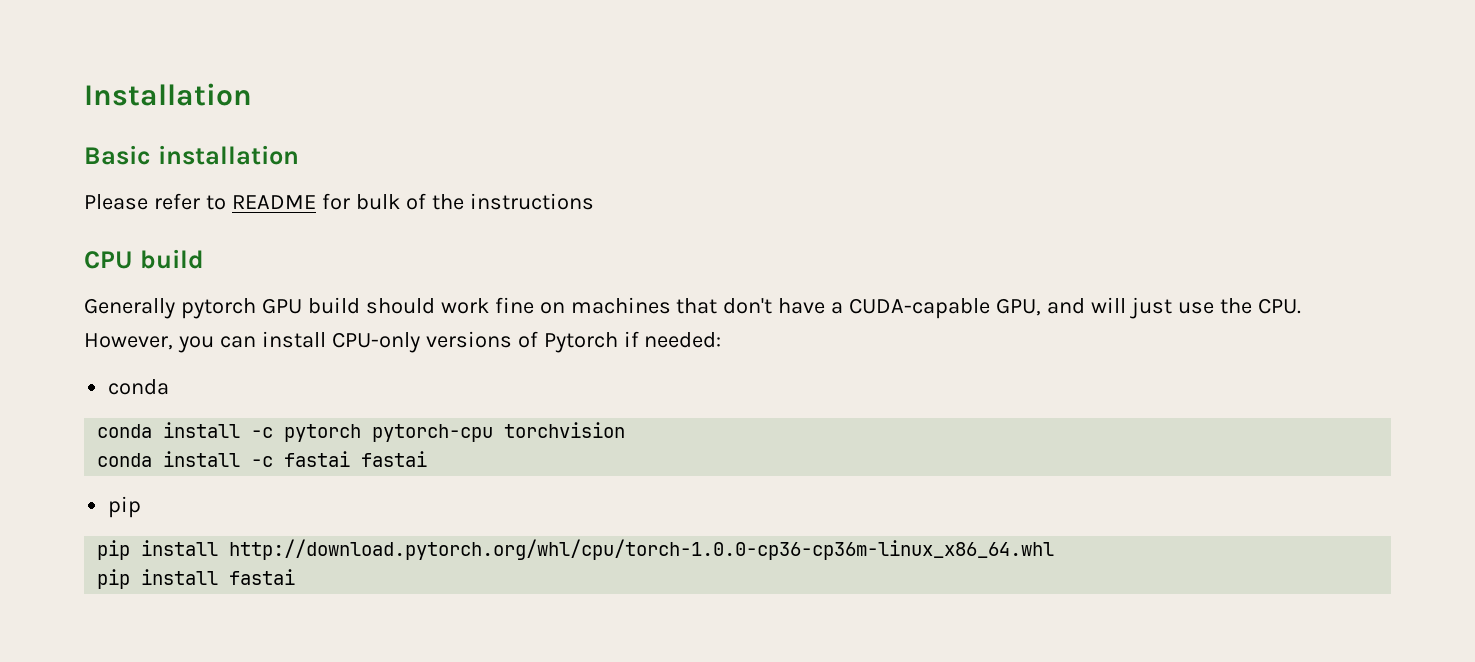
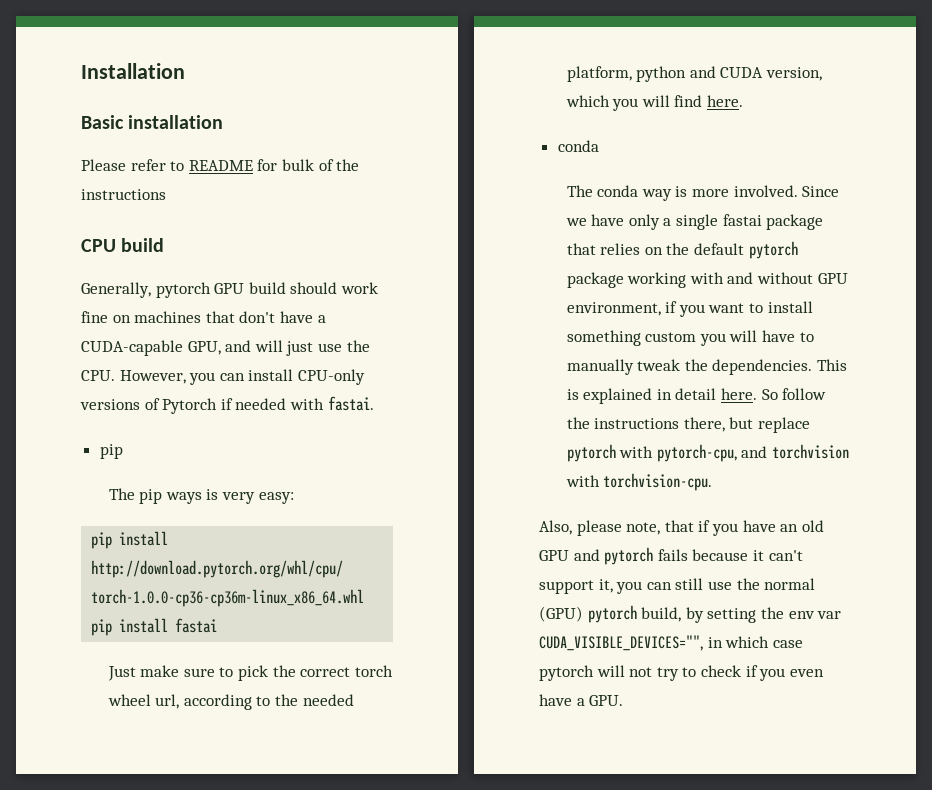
- Generally pytorch GPU build should work fine on machines that don't have a CUDA-capable GPU, and will just use the CPU. However, you can install CPU-only versions of Pytorch if needed:
- conda
- conda install -c pytorch pytorch-cpu torchvision
- conda install -c fastai fastai
+ Generally, pytorch GPU build should work fine on machines that don't have a CUDA-capable GPU, and will just use the CPU. However, you can install CPU-only versions of Pytorch if needed with fastai.
  pip
+ The pip ways is very easy:
+ Just make sure to pick the correct torch wheel url, according to the needed platform, python and CUDA version, which you will find here.
+ conda
+ The conda way is more involved. Since we have only a single fastai package that relies on the default pytorch package working with and without GPU environment, if you want to install something custom you will have to manually tweak the dependencies. This is explained in detail here. So follow the instructions there, but replace pytorch with pytorch-cpu, and torchvision with torchvision-cpu.
+ Also, please note, that if you have an old GPU and pytorch fails because it can't support it, you can still use the normal (GPU) pytorch build, by setting the env var CUDA_VISIBLE_DEVICES="", in which case pytorch will not try to check if you even have a GPU.

